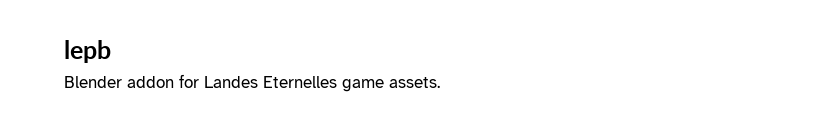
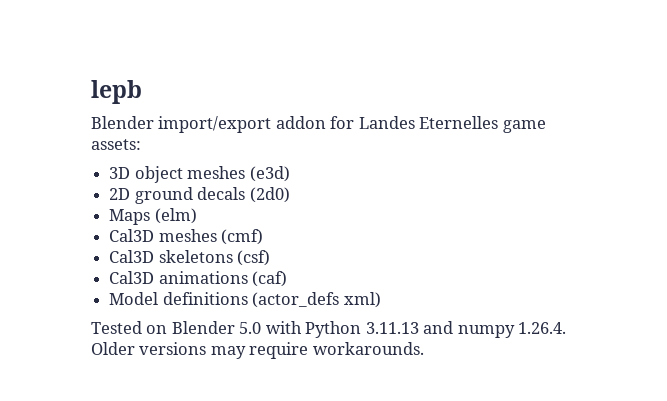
- Blender addon for Landes Eternelles game assets.
+ Blender import/export addon for Landes Eternelles game assets:
+ 3D object meshes (e3d)
+ 2D ground decals (2d0)
+ Maps (elm)
+ Cal3D meshes (cmf)
+ Cal3D skeletons (csf)
+ Cal3D animations (caf)
+ Model definitions (actor_defs xml)
+ Tested on Blender 5.0 with Python 3.11.13 and numpy 1.26.4. Older versions may require workarounds.

